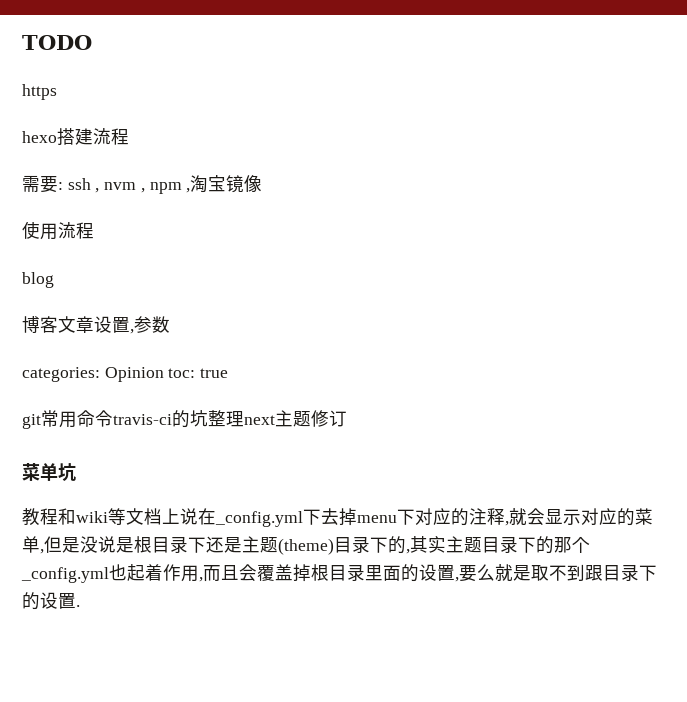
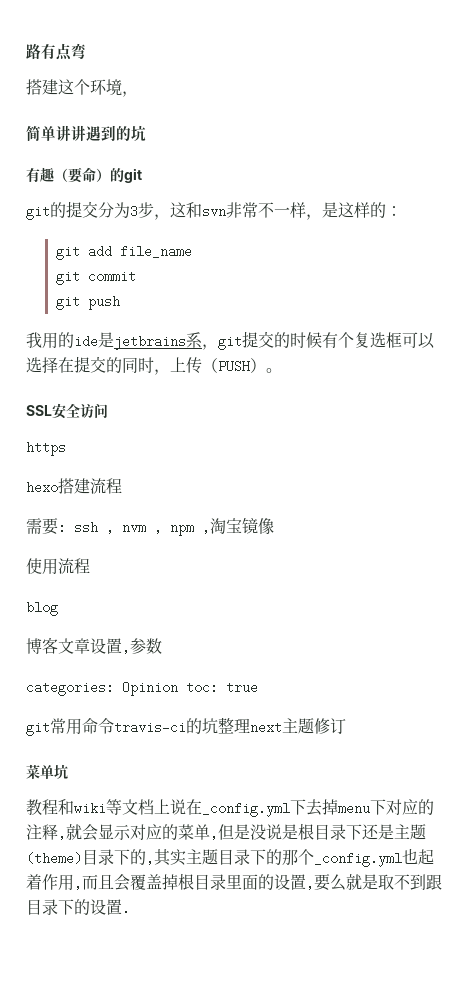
- TODO
+ 路有点弯
+ 搭建这个环境，
+ 简单讲讲遇到的坑
+ 有趣（要命）的git
+ git的提交分为3步，这和svn非常不一样，是这样的：
+ git add file_name
+ git commit
+ git push
+ 我用的ide是jetbrains系，git提交的时候有个复选框可以选择在提交的同时，上传（PUSH）。
+ SSL安全访问

